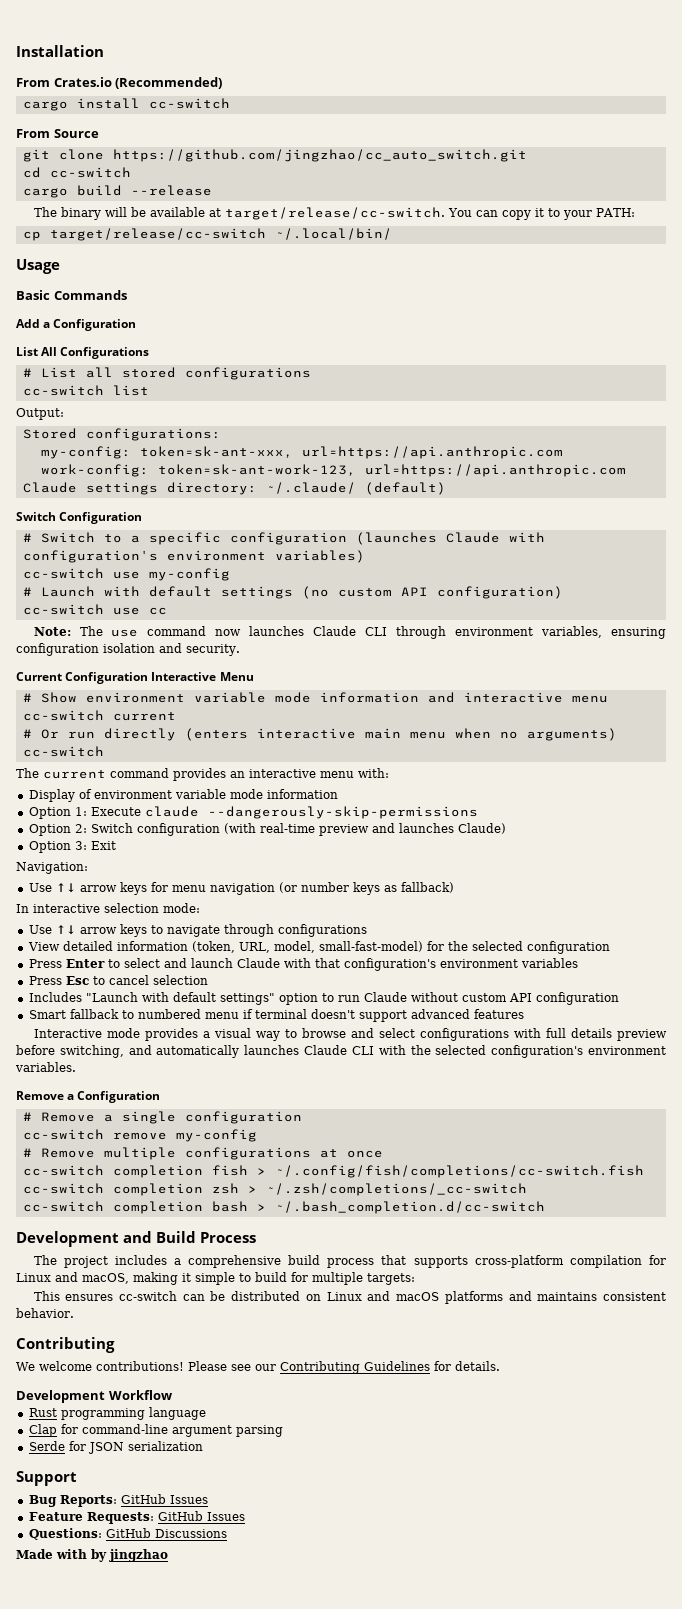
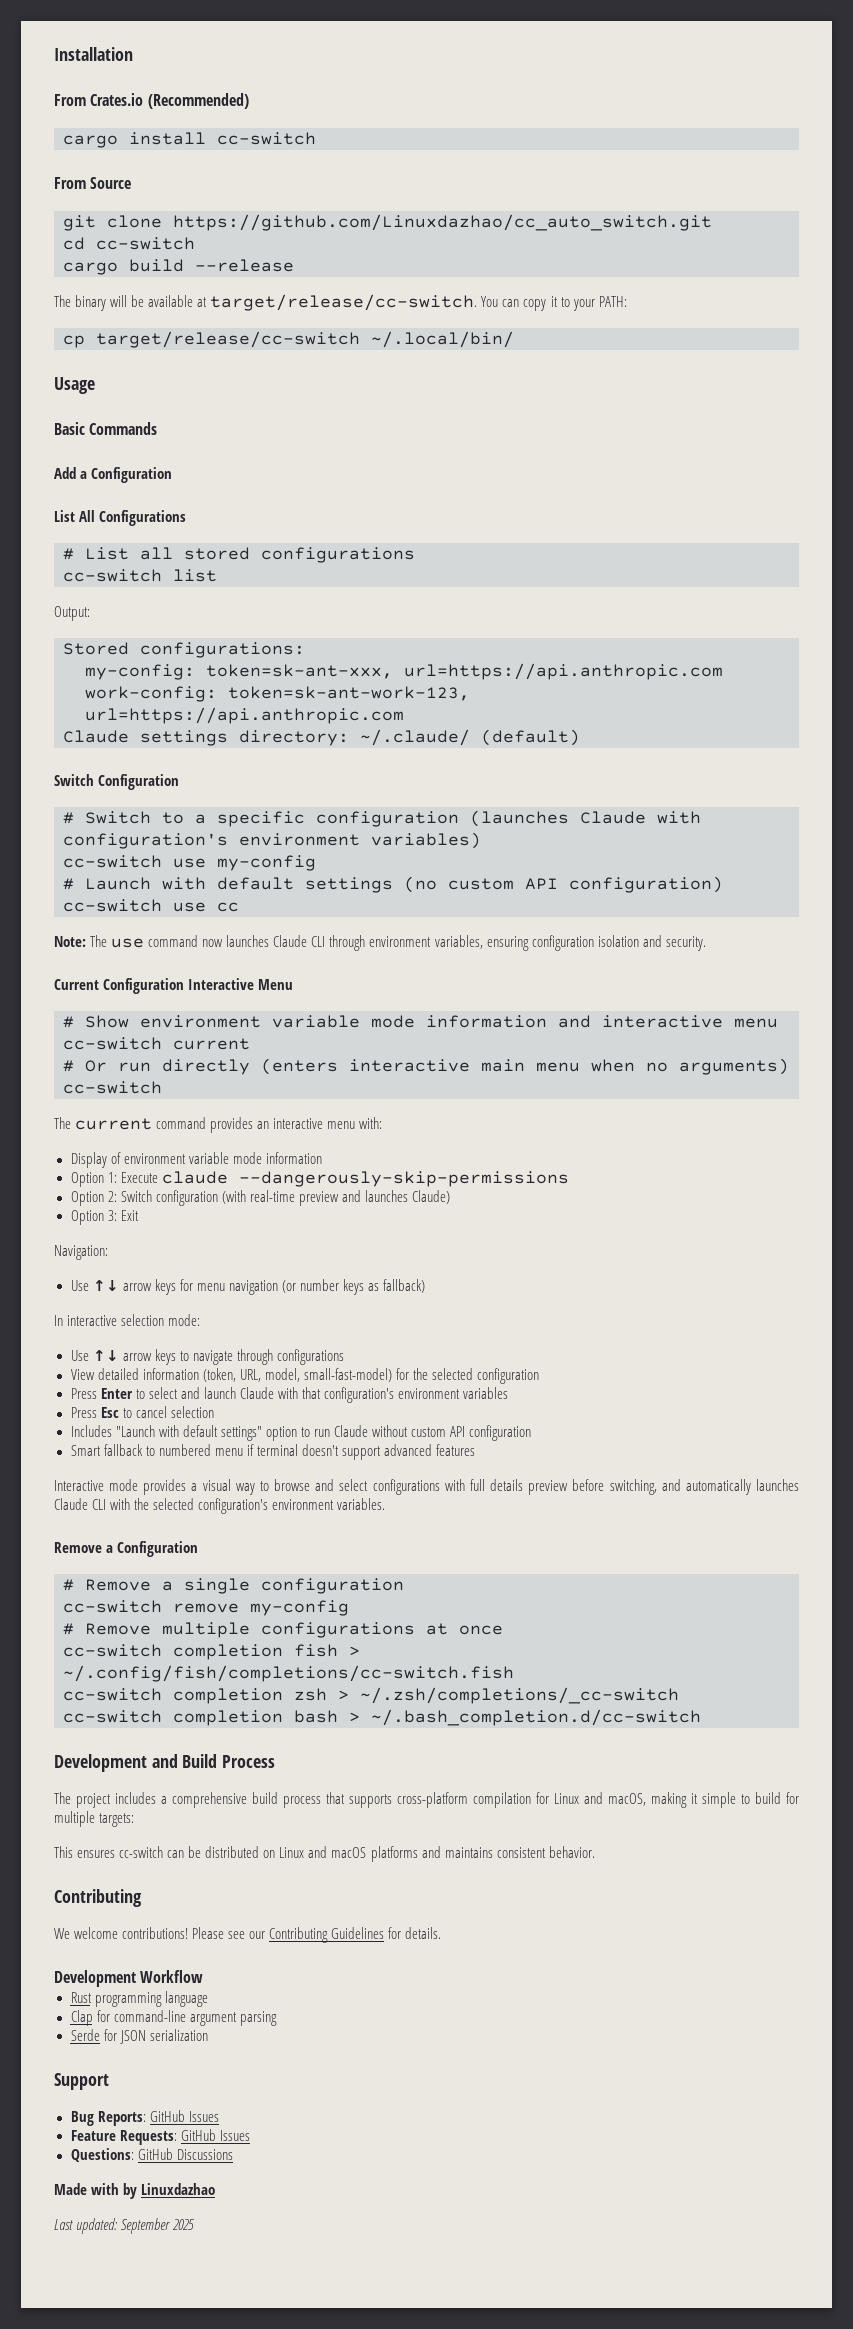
- git clone https://github.com/jingzhao/cc_auto_switch.git
+ git clone https://github.com/Linuxdazhao/cc_auto_switch.git
- Made with by jingzhao
+ Made with by Linuxdazhao
+ Last updated: September 2025

